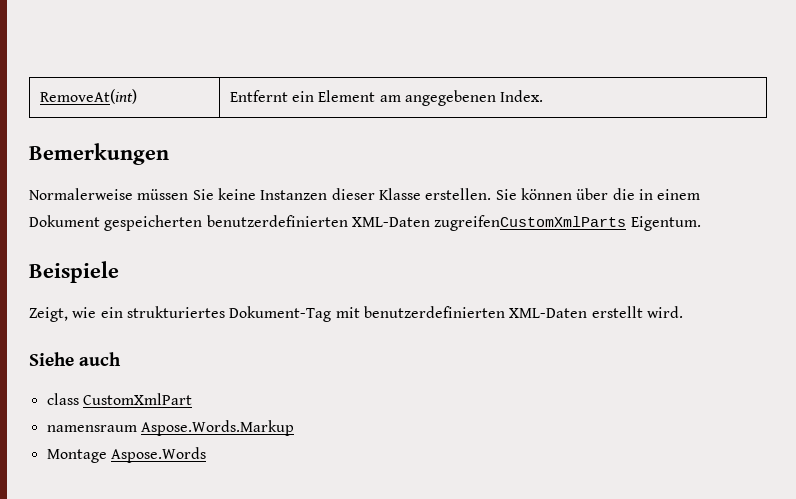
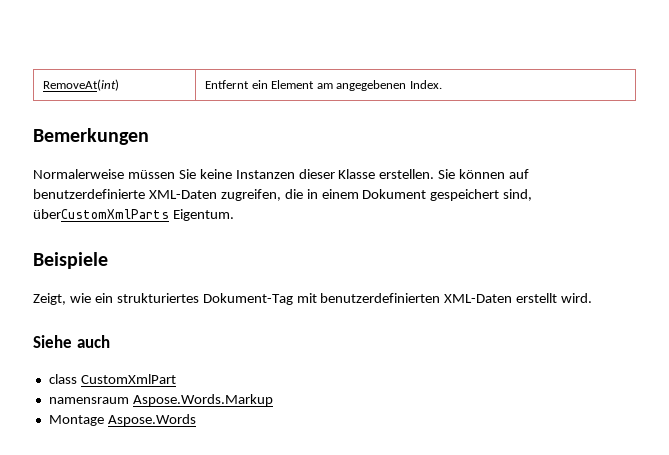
- Sie können über die in einem Dokument gespeicherten benutzerdefinierten XML-Daten zugreifenCustomXmlParts Eigentum.
+ Sie können auf benutzerdefinierte XML-Daten zugreifen, die in einem Dokument gespeichert sind, überCustomXmlParts Eigentum.

